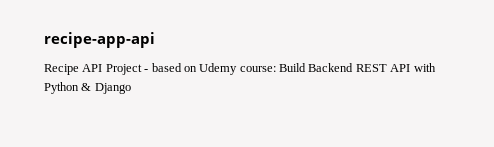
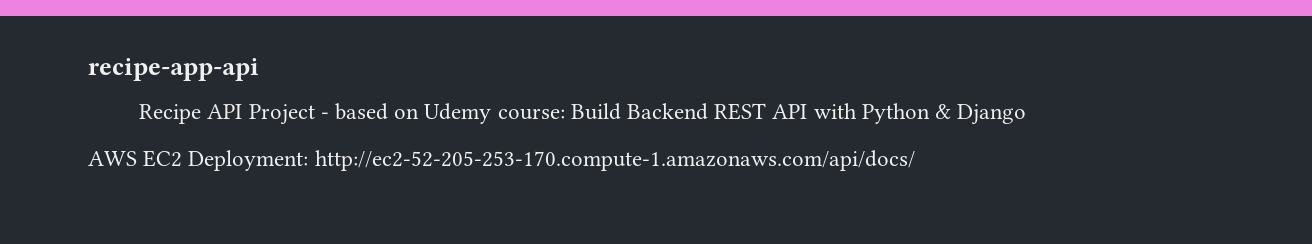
+ AWS EC2 Deployment: http://ec2-52-205-253-170.compute-1.amazonaws.com/api/docs/

